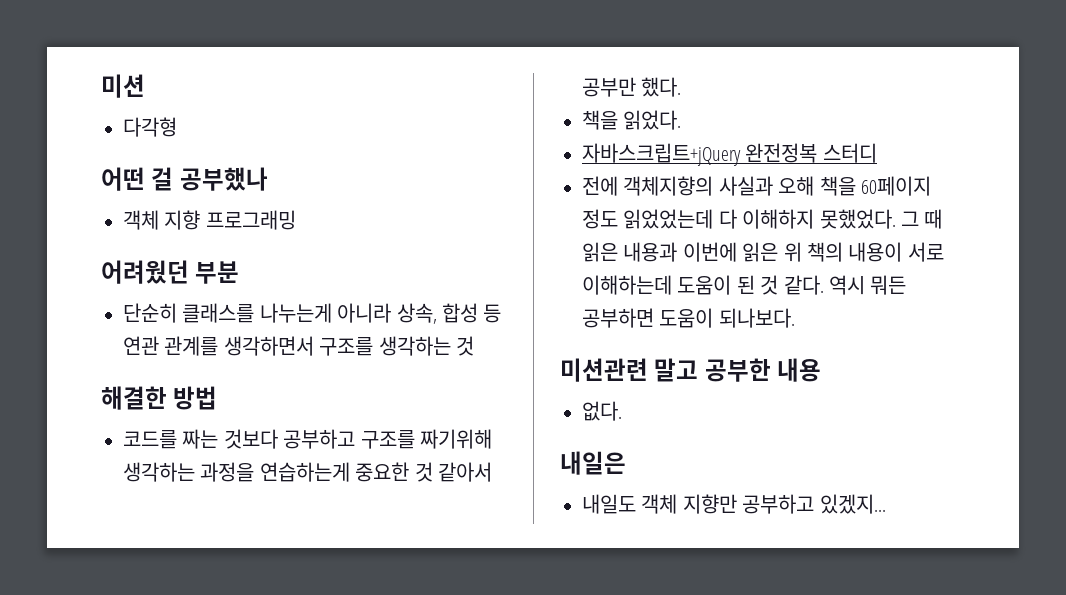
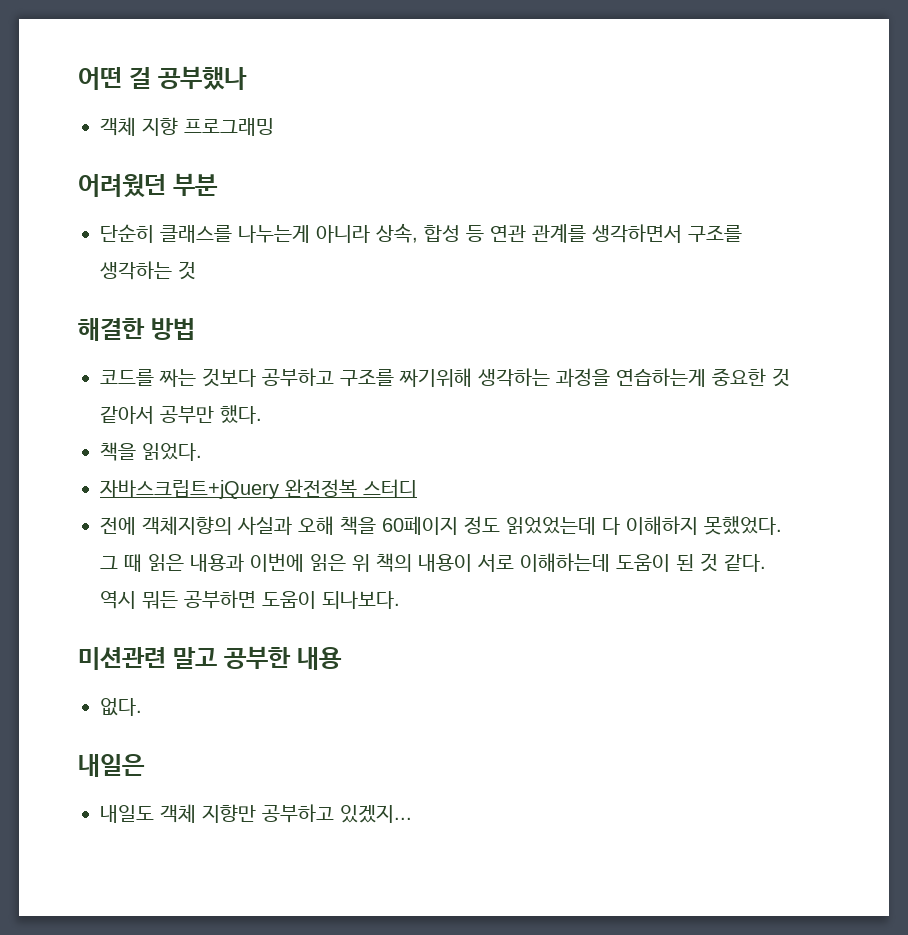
- 미션
- 다각형

